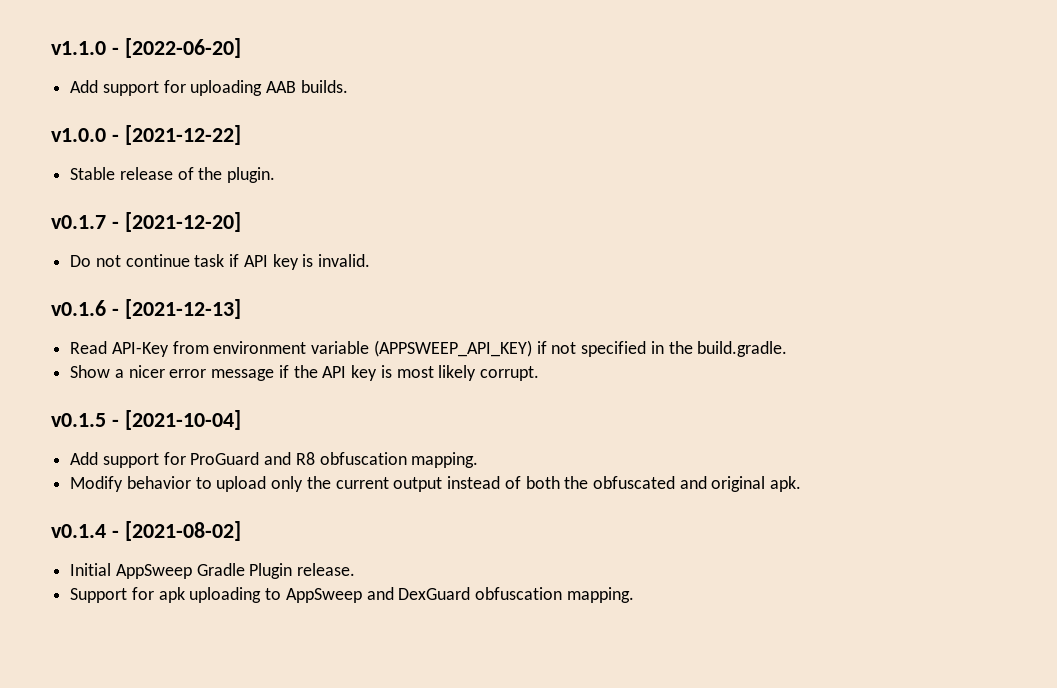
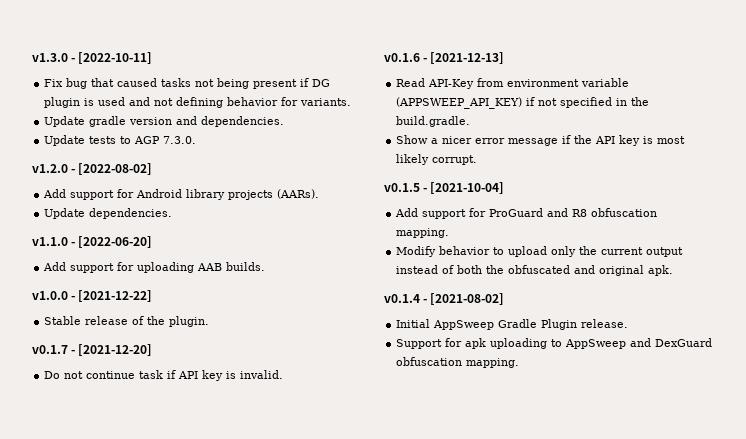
+ v1.3.0 - [2022-10-11]
+ Fix bug that caused tasks not being present if DG plugin is used and not defining behavior for variants.
+ Update gradle version and dependencies.
+ Update tests to AGP 7.3.0.
+ v1.2.0 - [2022-08-02]
+ Add support for Android library projects (AARs).
+ Update dependencies.

